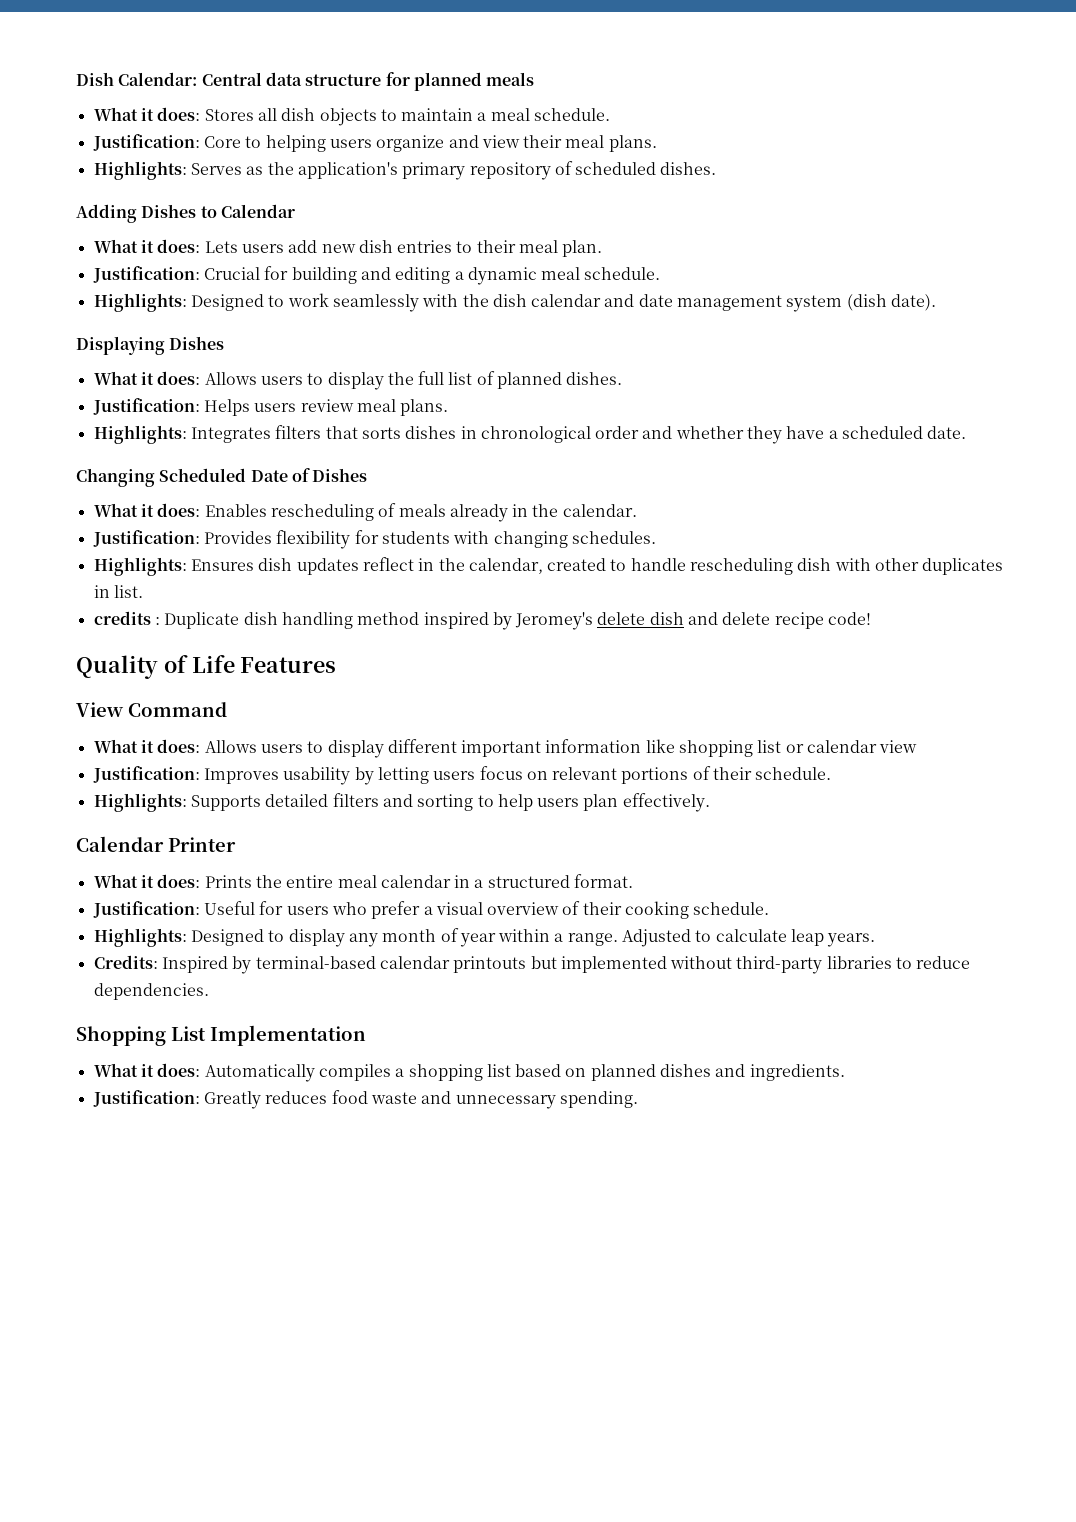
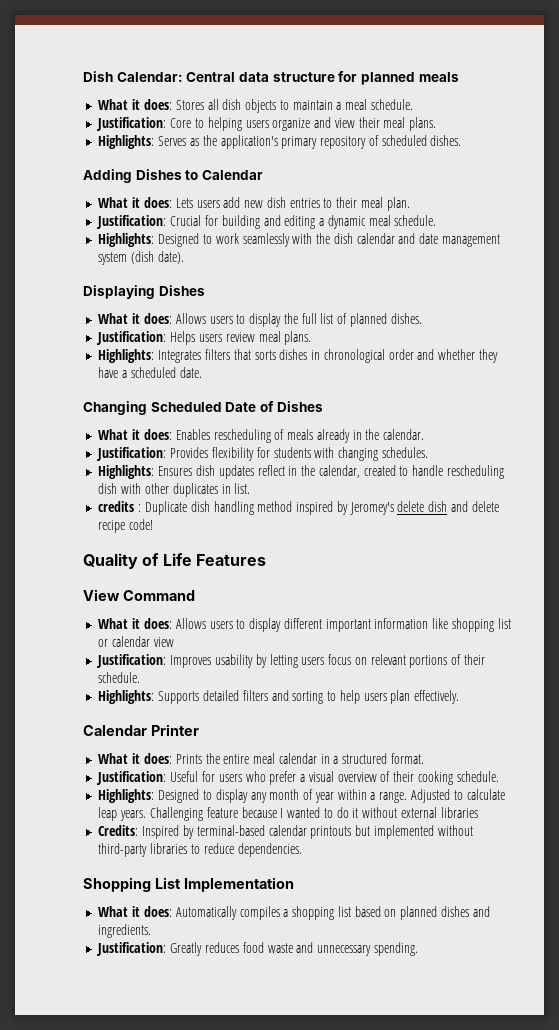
+ Challenging feature because I wanted to do it without external libraries

